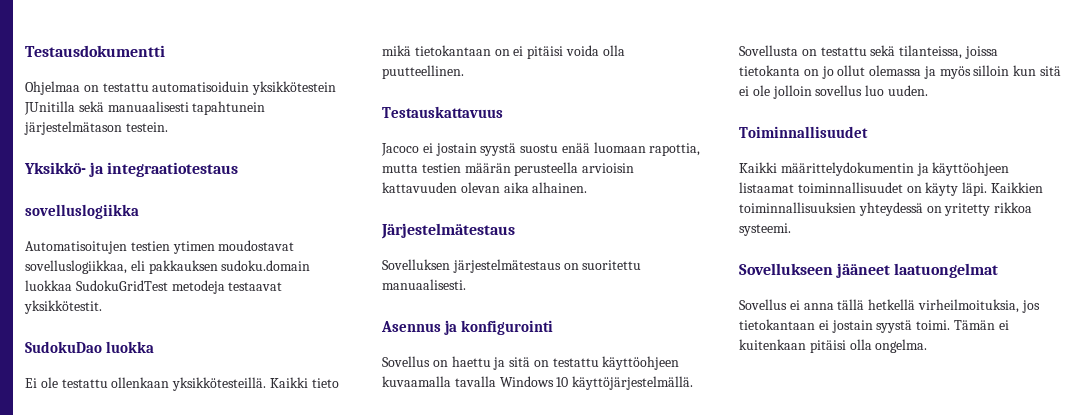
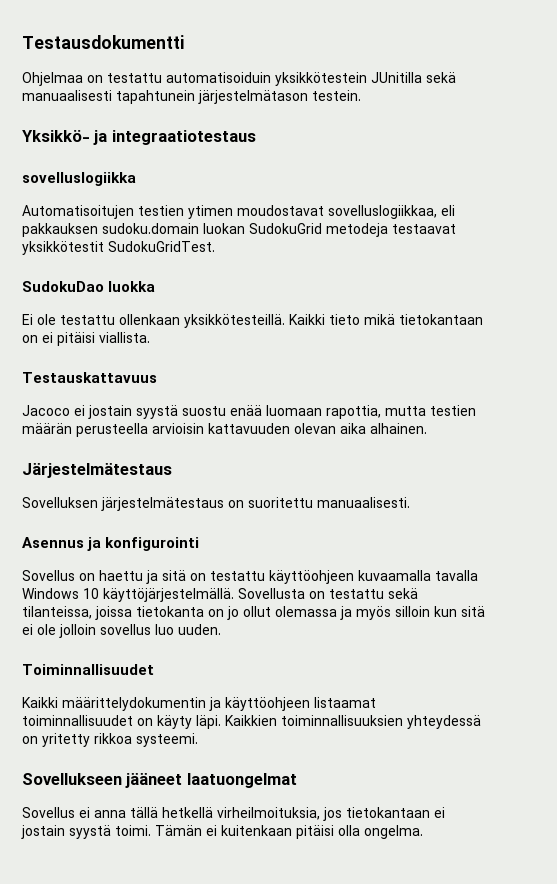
- Automatisoitujen testien ytimen moudostavat sovelluslogiikkaa, eli pakkauksen sudoku.domain luokkaa SudokuGridTest metodeja testaavat yksikkötestit.
+ Automatisoitujen testien ytimen moudostavat sovelluslogiikkaa, eli pakkauksen sudoku.domain luokan SudokuGrid metodeja testaavat yksikkötestit SudokuGridTest.
- Kaikki tieto mikä tietokantaan on ei pitäisi voida olla puutteellinen.
+ Kaikki tieto mikä tietokantaan on ei pitäisi viallista.

